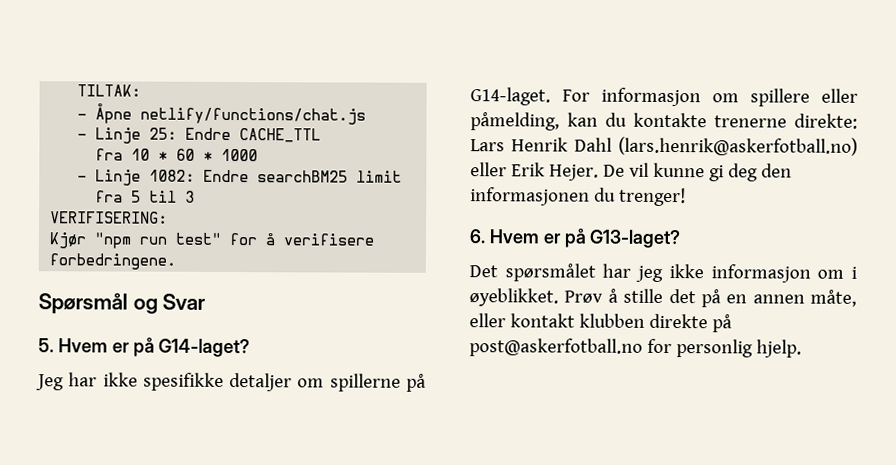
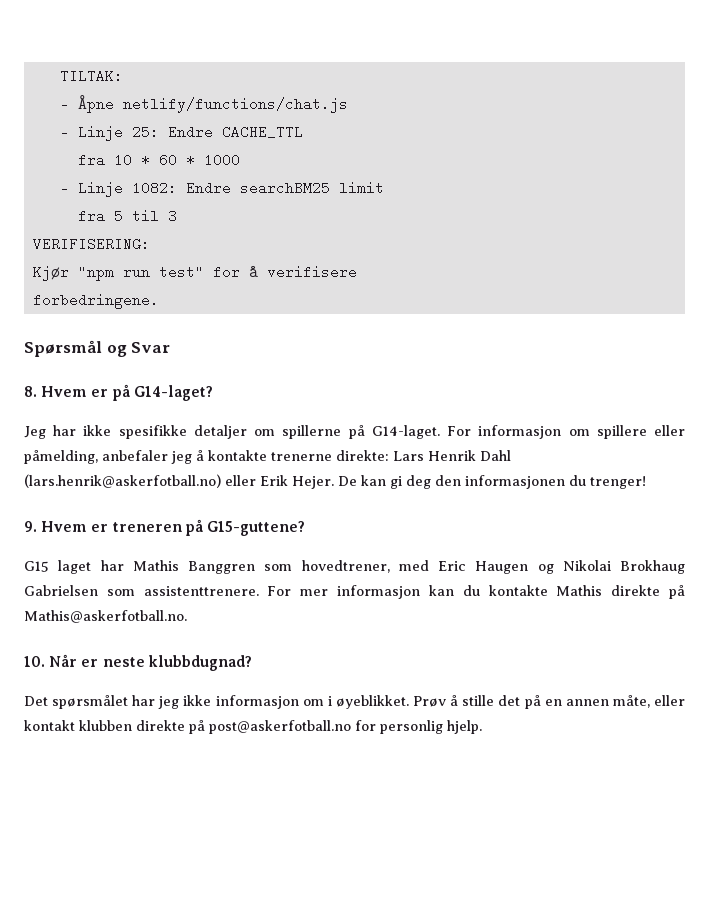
- 5. Hvem er på G14-laget?
+ 8. Hvem er på G14-laget?
- For informasjon om spillere eller påmelding, kan du kontakte trenerne direkte: Lars Henrik Dahl (lars.henrik@askerfotball.no) eller Erik Hejer.
+ For informasjon om spillere eller påmelding, anbefaler jeg å kontakte trenerne direkte: Lars Henrik Dahl (lars.henrik@askerfotball.no) eller Erik Hejer.
- De vil kunne gi deg den informasjonen du trenger!
+ De kan gi deg den informasjonen du trenger!
- 6. Hvem er på G13-laget?
+ 9. Hvem er treneren på G15-guttene?
+ G15 laget har Mathis Banggren som hovedtrener, med Eric Haugen og Nikolai Brokhaug Gabrielsen som assistenttrenere. For mer informasjon kan du kontakte Mathis direkte på Mathis@askerfotball.no.
+ 10. Når er neste klubbdugnad?

